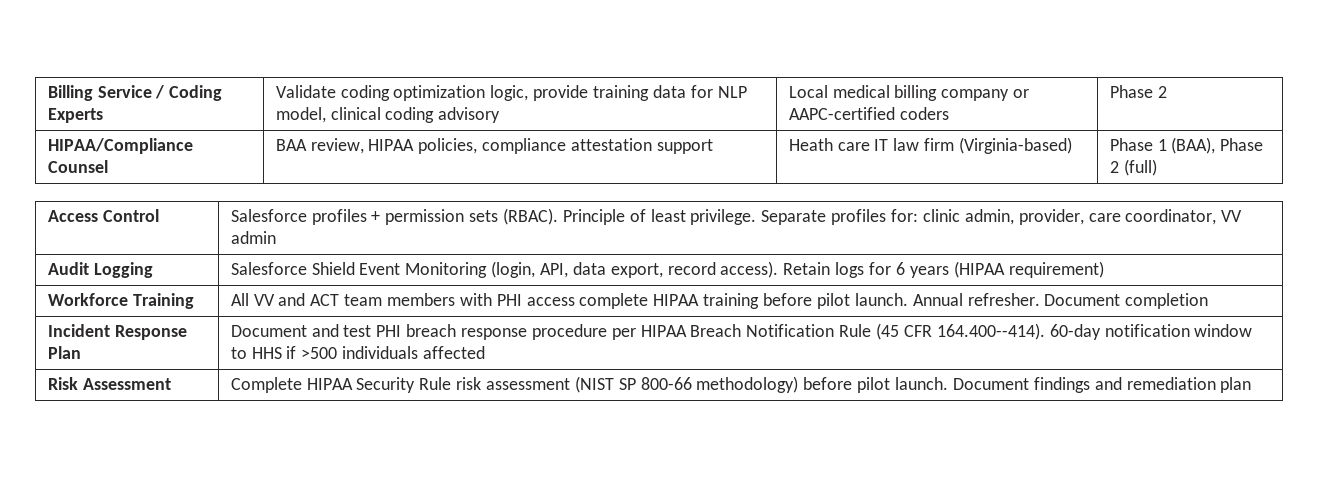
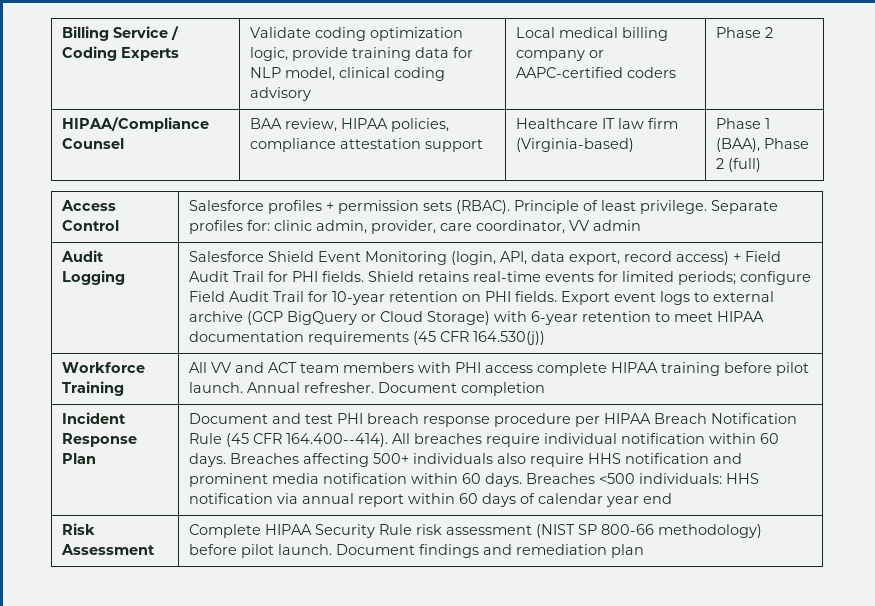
- HIPAA/Compliance Counsel | BAA review, HIPAA policies, compliance attestation support | Heath care IT law firm (Virginia-based) | Phase 1 (BAA), Phase 2 (full)
+ HIPAA/Compliance Counsel | BAA review, HIPAA policies, compliance attestation support | Healthcare IT law firm (Virginia-based) | Phase 1 (BAA), Phase 2 (full)
- Salesforce Shield Event Monitoring (login, API, data export, record access). Retain logs for 6 years (HIPAA requirement)
+ Salesforce Shield Event Monitoring (login, API, data export, record access) + Field Audit Trail for PHI fields. Shield retains real-time events for limited periods; configure Field Audit Trail for 10-year retention on PHI fields. Export event logs to external archive (GCP BigQuery or Cloud Storage) with 6-year retention to meet HIPAA documentation requirements (45 CFR 164.530(j))
- Document and test PHI breach response procedure per HIPAA Breach Notification Rule (45 CFR 164.400--414). 60-day notification window to HHS if >500 individuals affected
+ Document and test PHI breach response procedure per HIPAA Breach Notification Rule (45 CFR 164.400--414). All breaches require individual notification within 60 days. Breaches affecting 500+ individuals also require HHS notification and prominent media notification within 60 days. Breaches <500 individuals: HHS notification via annual report within 60 days of calendar year end

